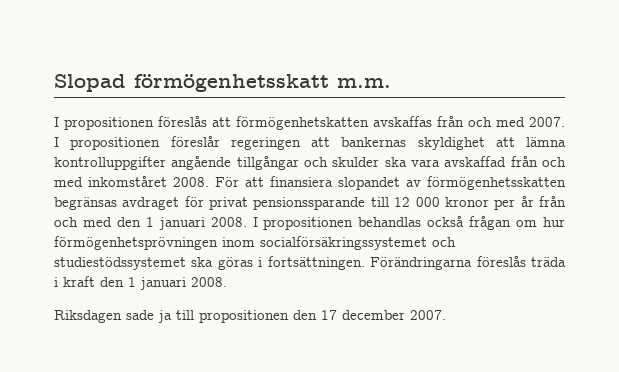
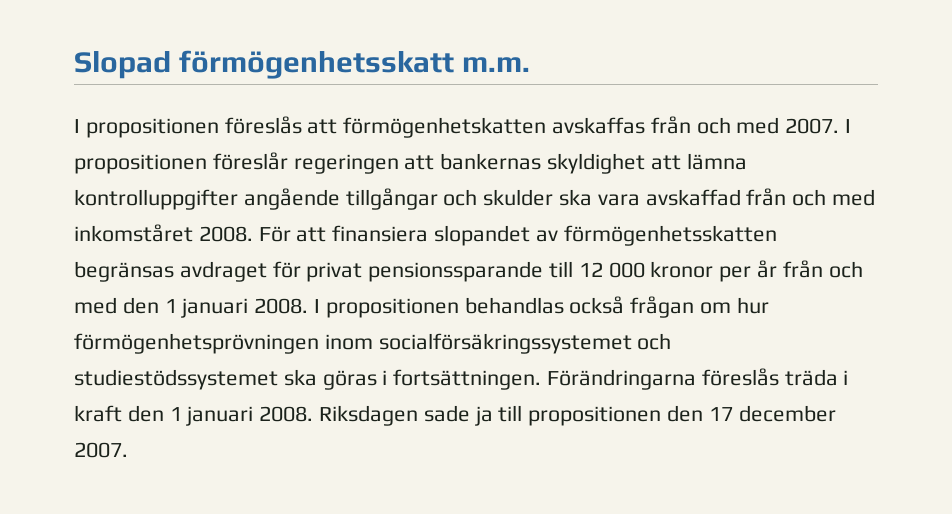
- Förändringarna föreslås träda i kraft den 1 januari 2008.
- Riksdagen sade ja till propositionen den 17 december 2007.
+ Förändringarna föreslås träda i kraft den 1 januari 2008. Riksdagen sade ja till propositionen den 17 december 2007.

